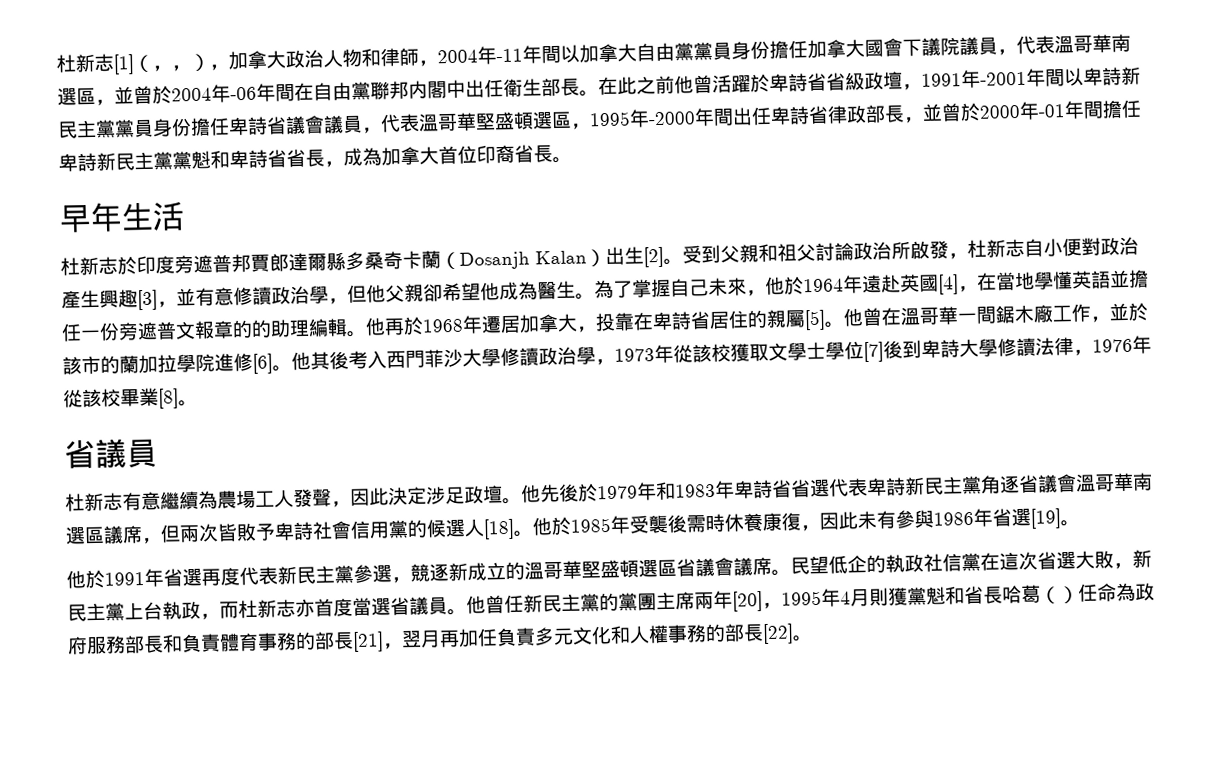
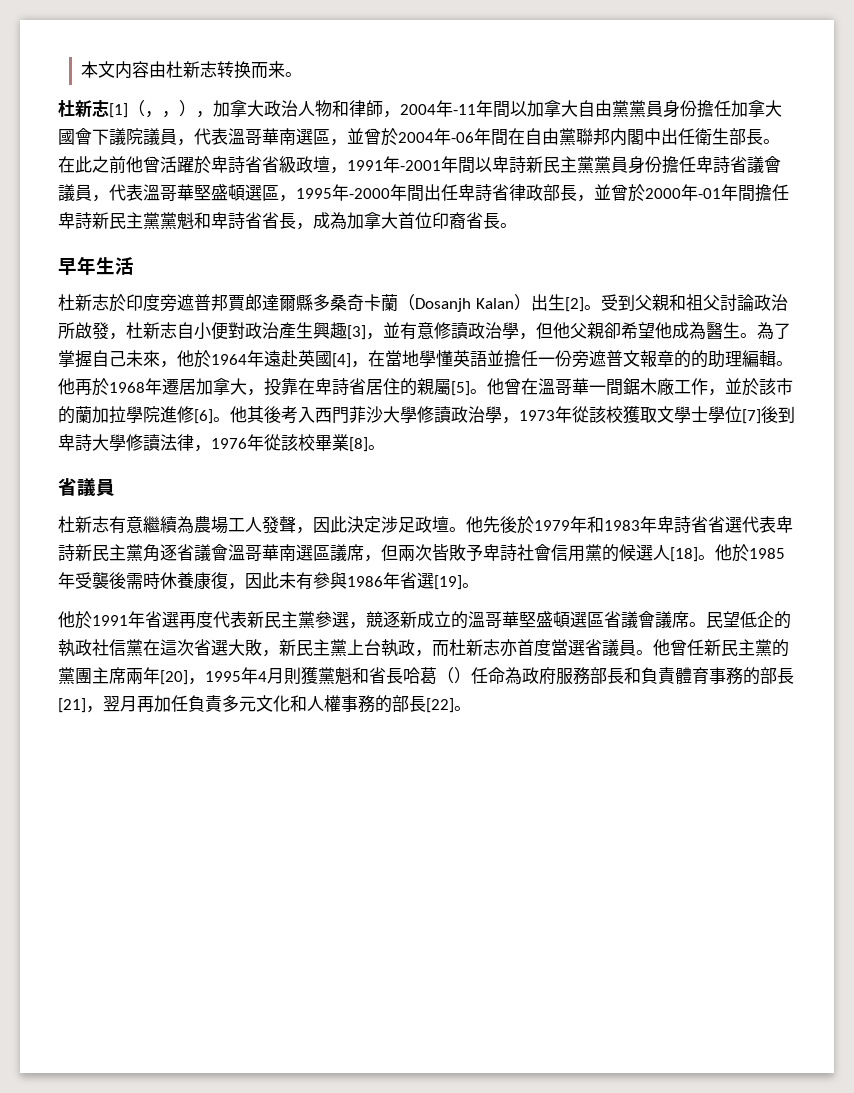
+ 本文内容由杜新志转换而来。

